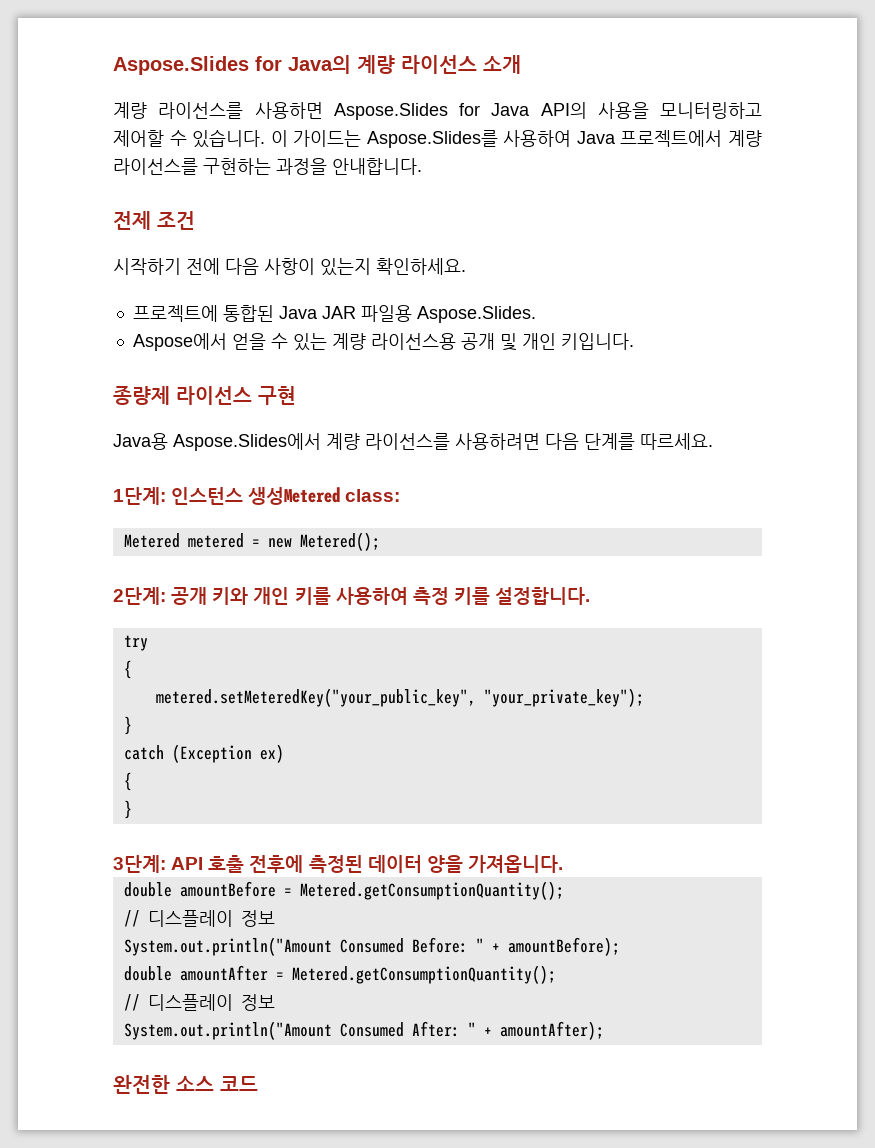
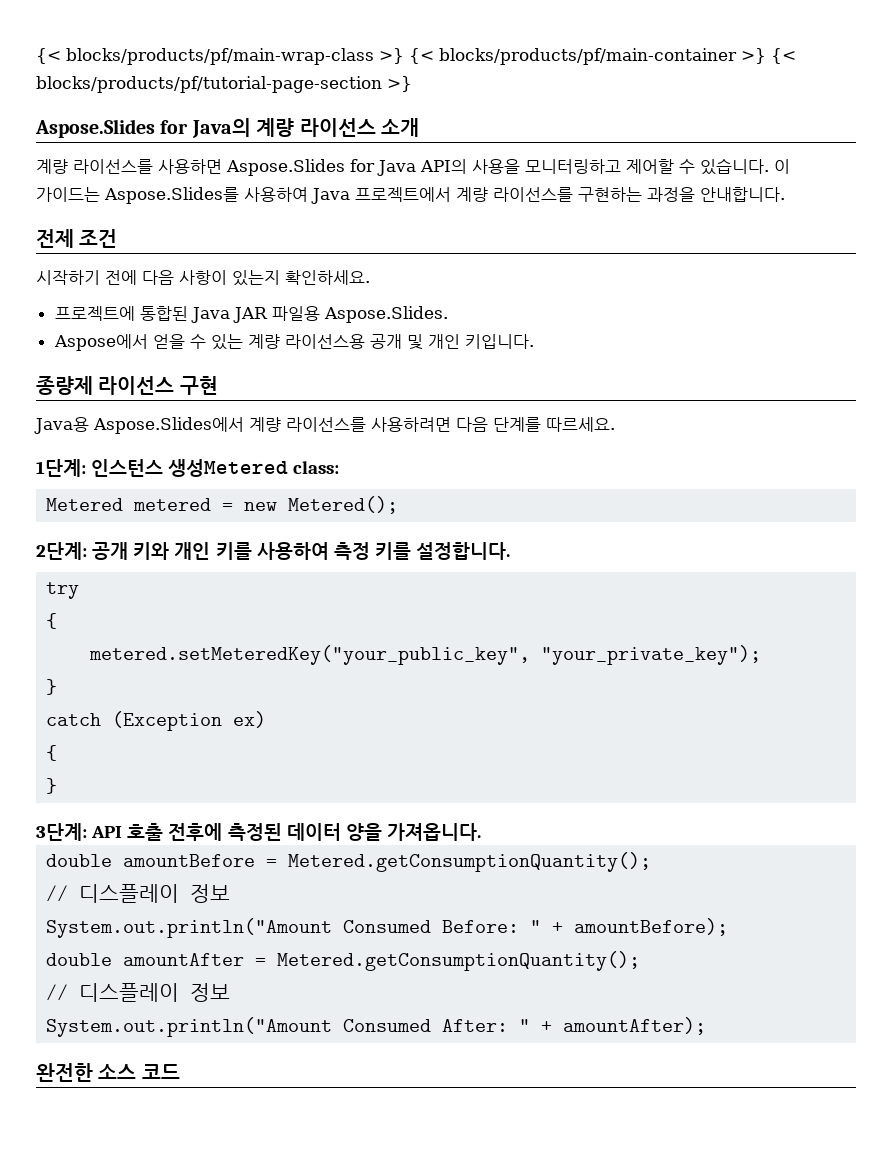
+ {< blocks/products/pf/main-wrap-class >} {< blocks/products/pf/main-container >} {< blocks/products/pf/tutorial-page-section >}

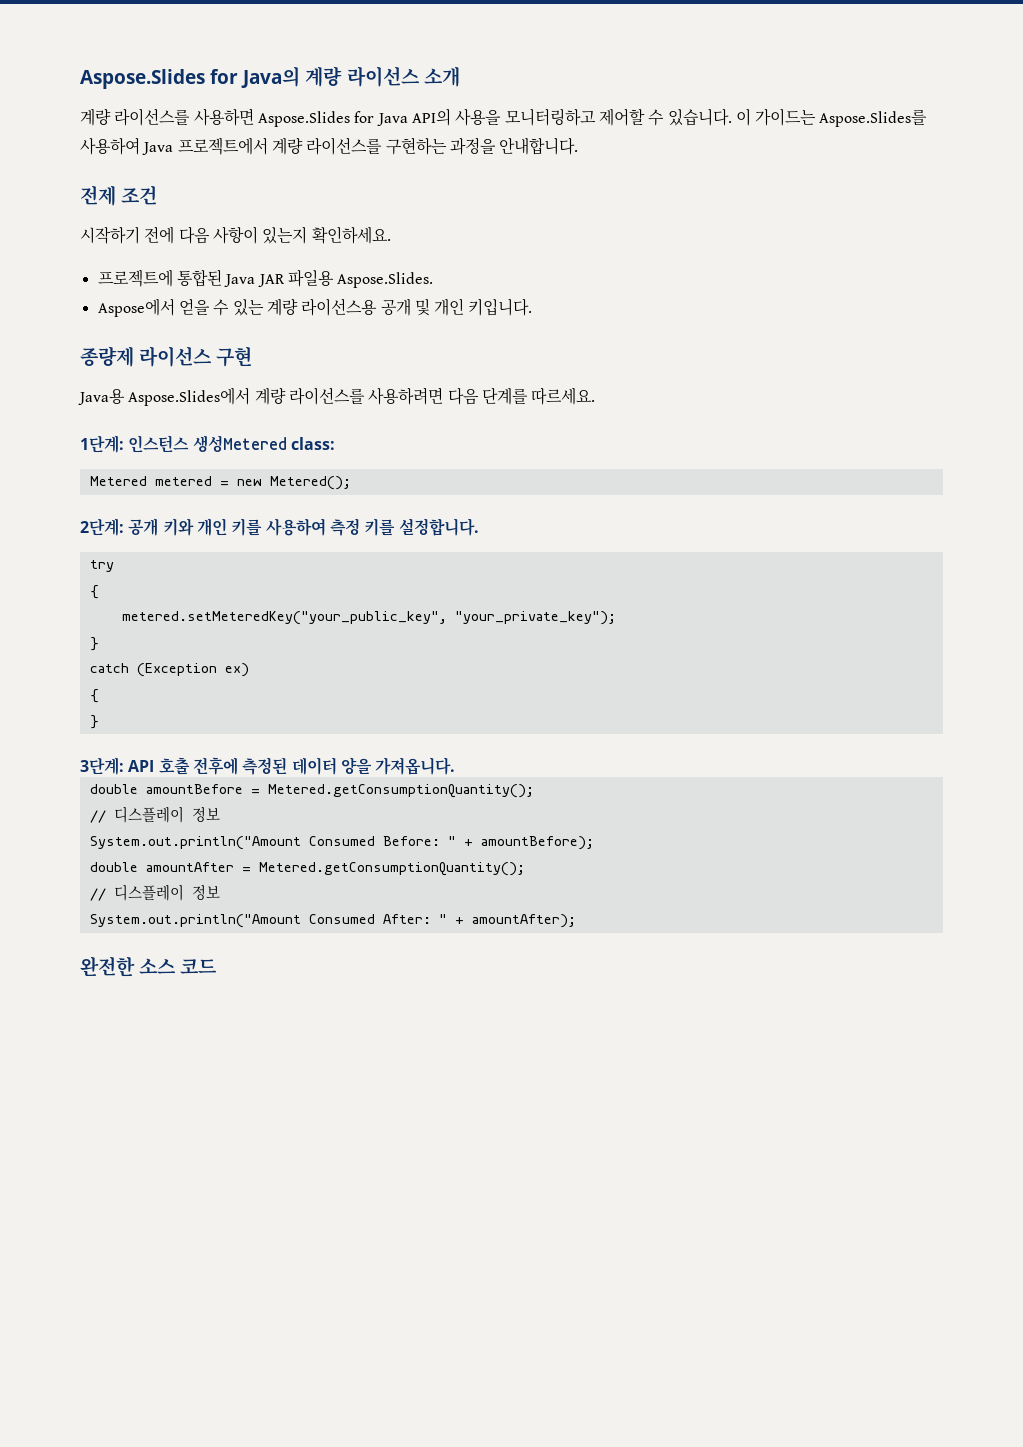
- {< blocks/products/pf/main-wrap-class >} {< blocks/products/pf/main-container >} {< blocks/products/pf/tutorial-page-section >}

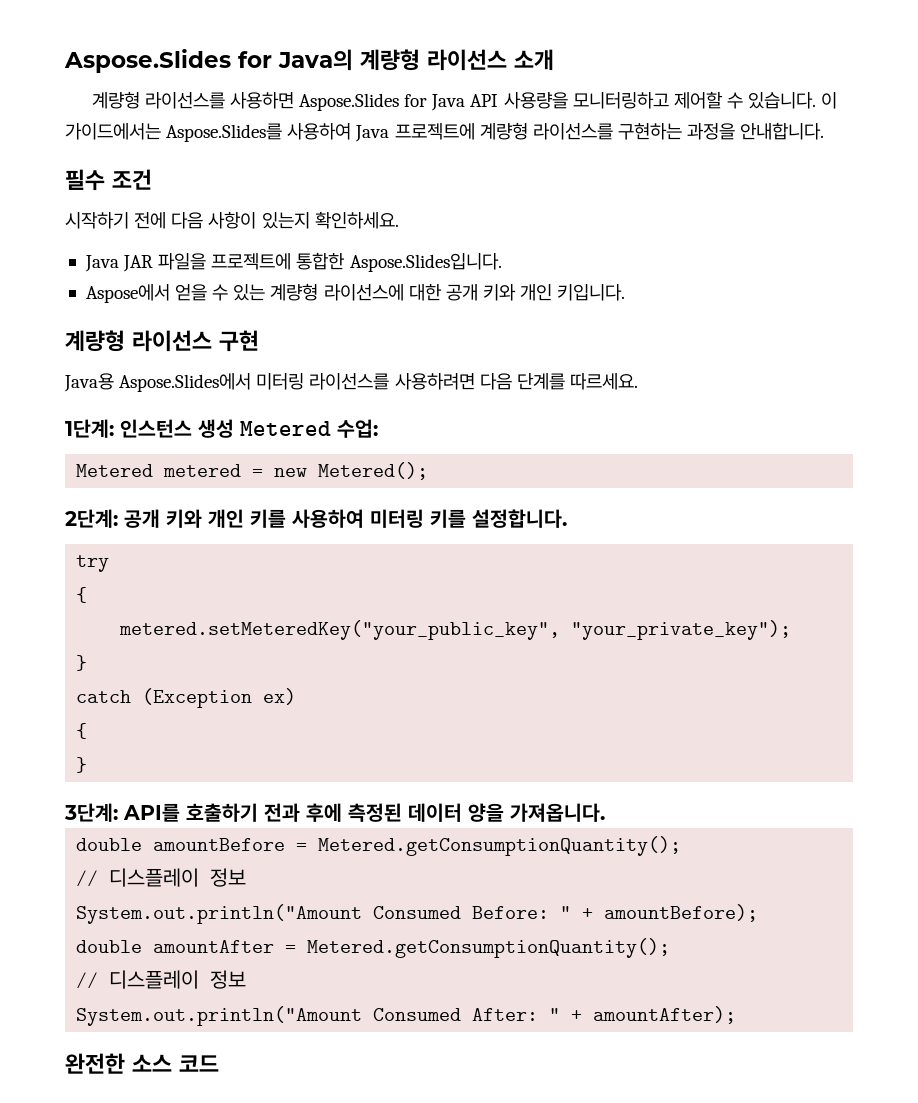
- Aspose.Slides for Java의 계량 라이선스 소개
+ Aspose.Slides for Java의 계량형 라이선스 소개
- 계량 라이선스를 사용하면 Aspose.Slides for Java API의 사용을 모니터링하고 제어할 수 있습니다.
+ 계량형 라이선스를 사용하면 Aspose.Slides for Java API 사용량을 모니터링하고 제어할 수 있습니다.
- 이 가이드는 Aspose.Slides를 사용하여 Java 프로젝트에서 계량 라이선스를 구현하는 과정을 안내합니다.
+ 이 가이드에서는 Aspose.Slides를 사용하여 Java 프로젝트에 계량형 라이선스를 구현하는 과정을 안내합니다.
- 전제 조건
+ 필수 조건
- 프로젝트에 통합된 Java JAR 파일용 Aspose.Slides.
+ Java JAR 파일을 프로젝트에 통합한 Aspose.Slides입니다.
- Aspose에서 얻을 수 있는 계량 라이선스용 공개 및 개인 키입니다.
+ Aspose에서 얻을 수 있는 계량형 라이선스에 대한 공개 키와 개인 키입니다.
- 종량제 라이선스 구현
+ 계량형 라이선스 구현
- Java용 Aspose.Slides에서 계량 라이선스를 사용하려면 다음 단계를 따르세요.
+ Java용 Aspose.Slides에서 미터링 라이선스를 사용하려면 다음 단계를 따르세요.
- 1단계: 인스턴스 생성Metered class:
+ 1단계: 인스턴스 생성 Metered 수업:
- 2단계: 공개 키와 개인 키를 사용하여 측정 키를 설정합니다.
+ 2단계: 공개 키와 개인 키를 사용하여 미터링 키를 설정합니다.
- 3단계: API 호출 전후에 측정된 데이터 양을 가져옵니다.
+ 3단계: API를 호출하기 전과 후에 측정된 데이터 양을 가져옵니다.

